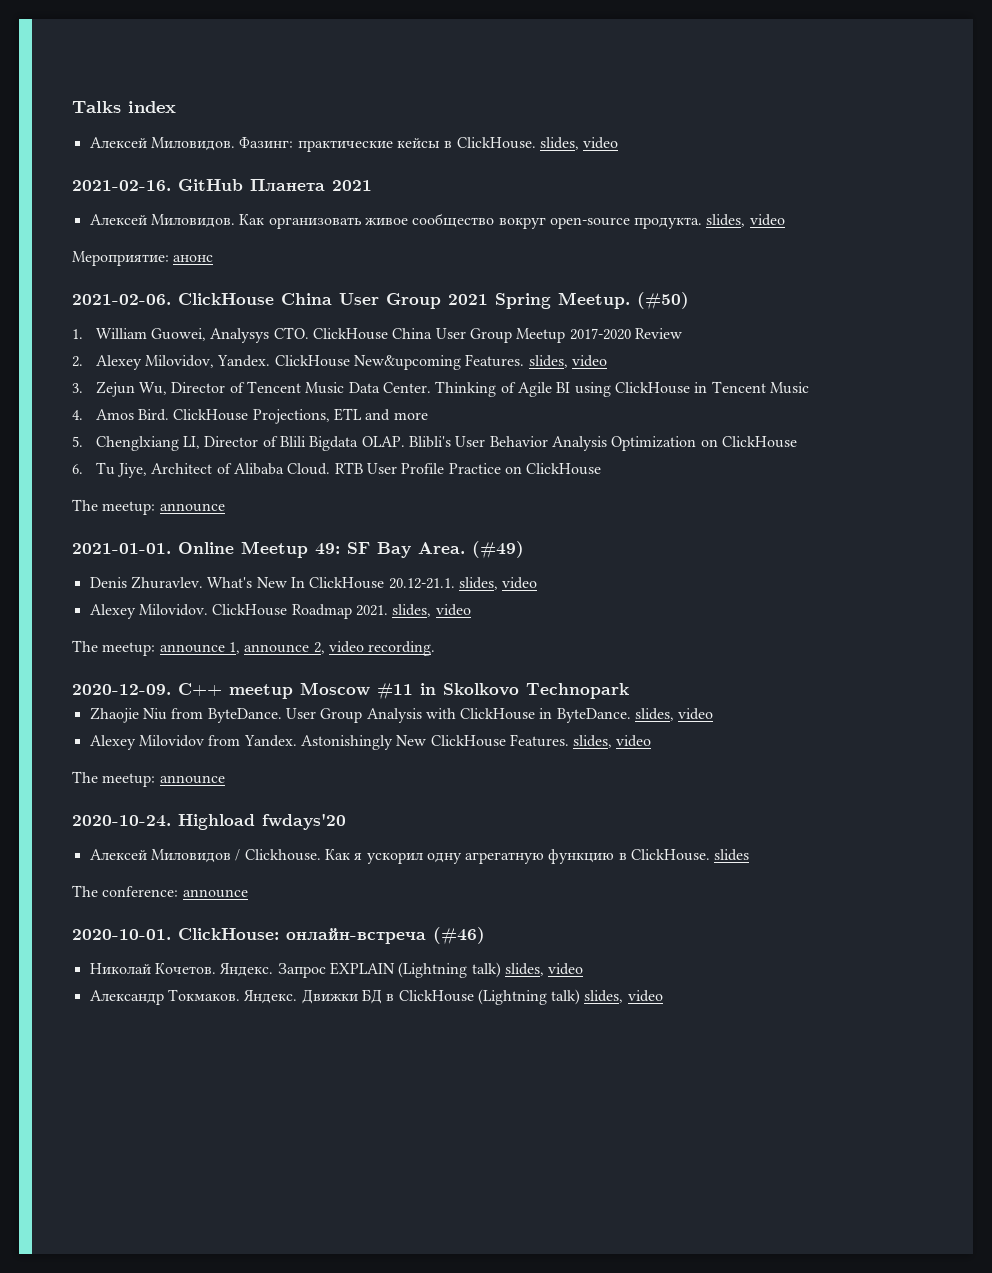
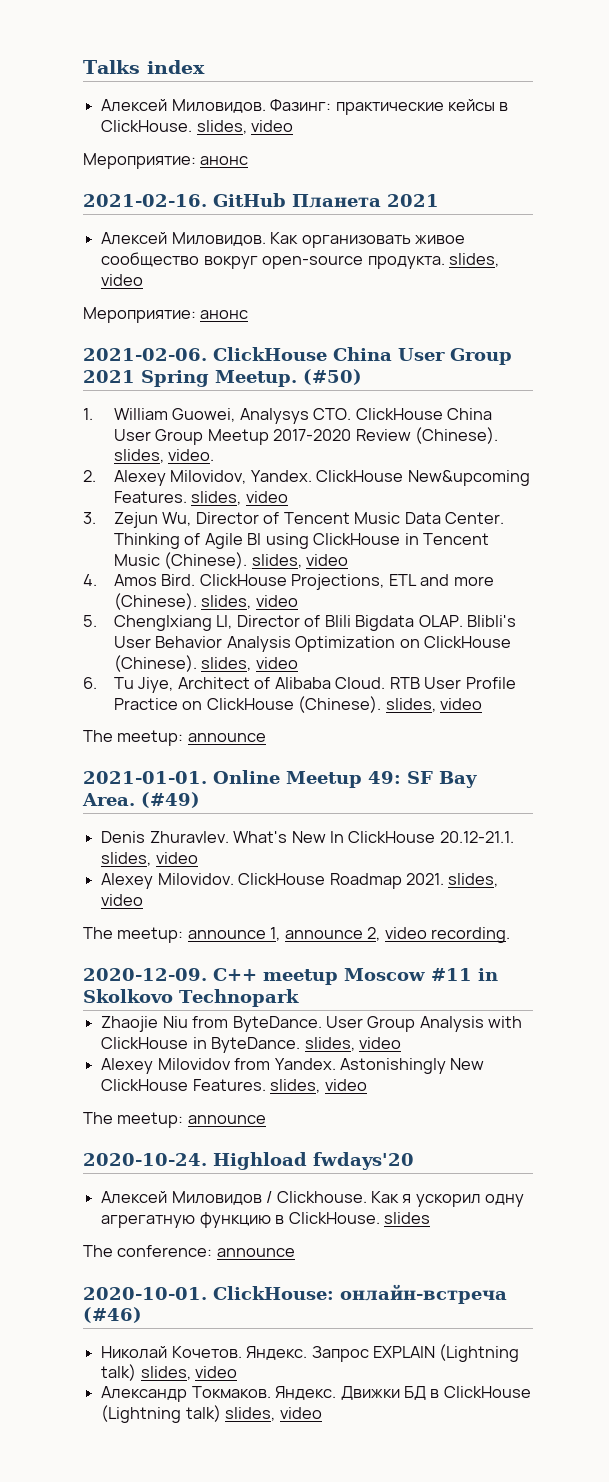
  Фазинг: практические кейсы в ClickHouse. slides, video
+ Мероприятиe: aнонс
- 1. William Guowei, Analysys CTO. ClickHouse China User Group Meetup 2017-2020 Review
+ 1. William Guowei, Analysys CTO. ClickHouse China User Group Meetup 2017-2020 Review (Chinese). slides, video.
- Thinking of Agile BI using ClickHouse in Tencent Music
+ Thinking of Agile BI using ClickHouse in Tencent Music (Chinese). slides, video
- ClickHouse Projections, ETL and more
+ ClickHouse Projections, ETL and more (Chinese). slides, video
- Blibli's User Behavior Analysis Optimization on ClickHouse
+ Blibli's User Behavior Analysis Optimization on ClickHouse (Chinese). slides, video
- RTB User Profile Practice on ClickHouse
+ RTB User Profile Practice on ClickHouse (Chinese). slides, video

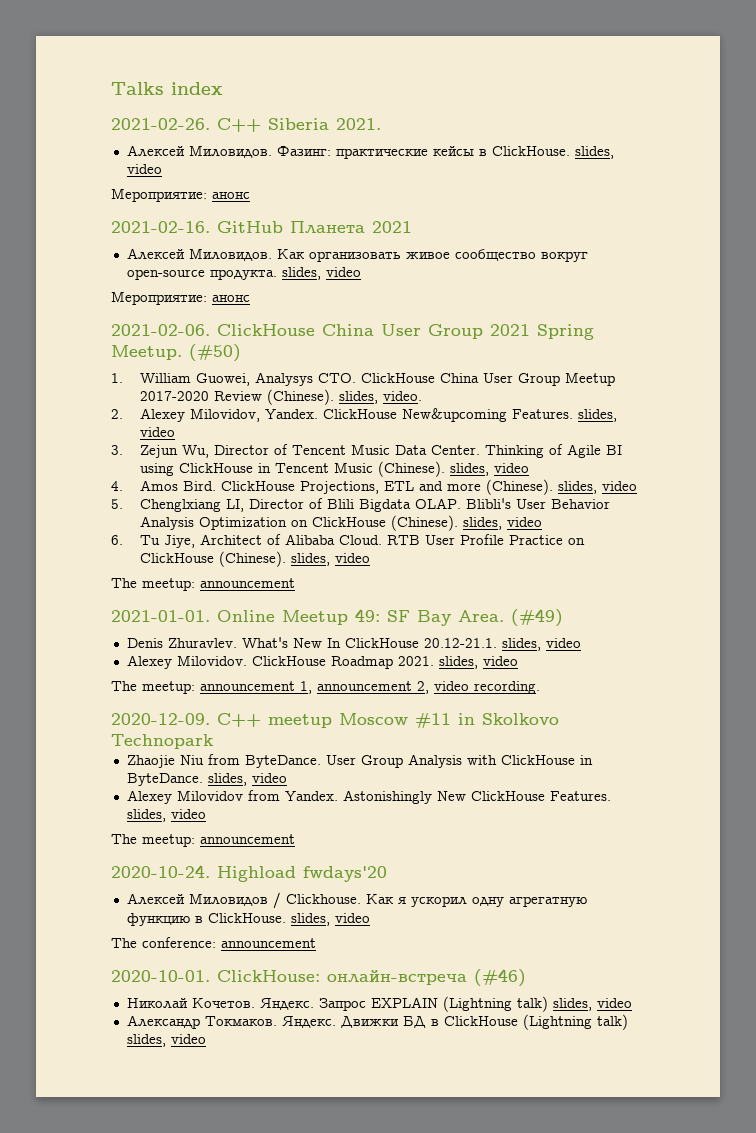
+ 2021-02-26. C++ Siberia 2021.
  RTB User Profile Practice on ClickHouse (Chinese). slides, video
- The meetup: announce
+ The meetup: announcement
- The meetup: announce 1, announce 2, video recording.
+ The meetup: announcement 1, announcement 2, video recording.
  Astonishingly New ClickHouse Features. slides, video
- The meetup: announce
+ The meetup: announcement
- Как я ускорил одну агрегатную функцию в ClickHouse. slides
+ Как я ускорил одну агрегатную функцию в ClickHouse. slides, video
- The conference: announce
+ The conference: announcement

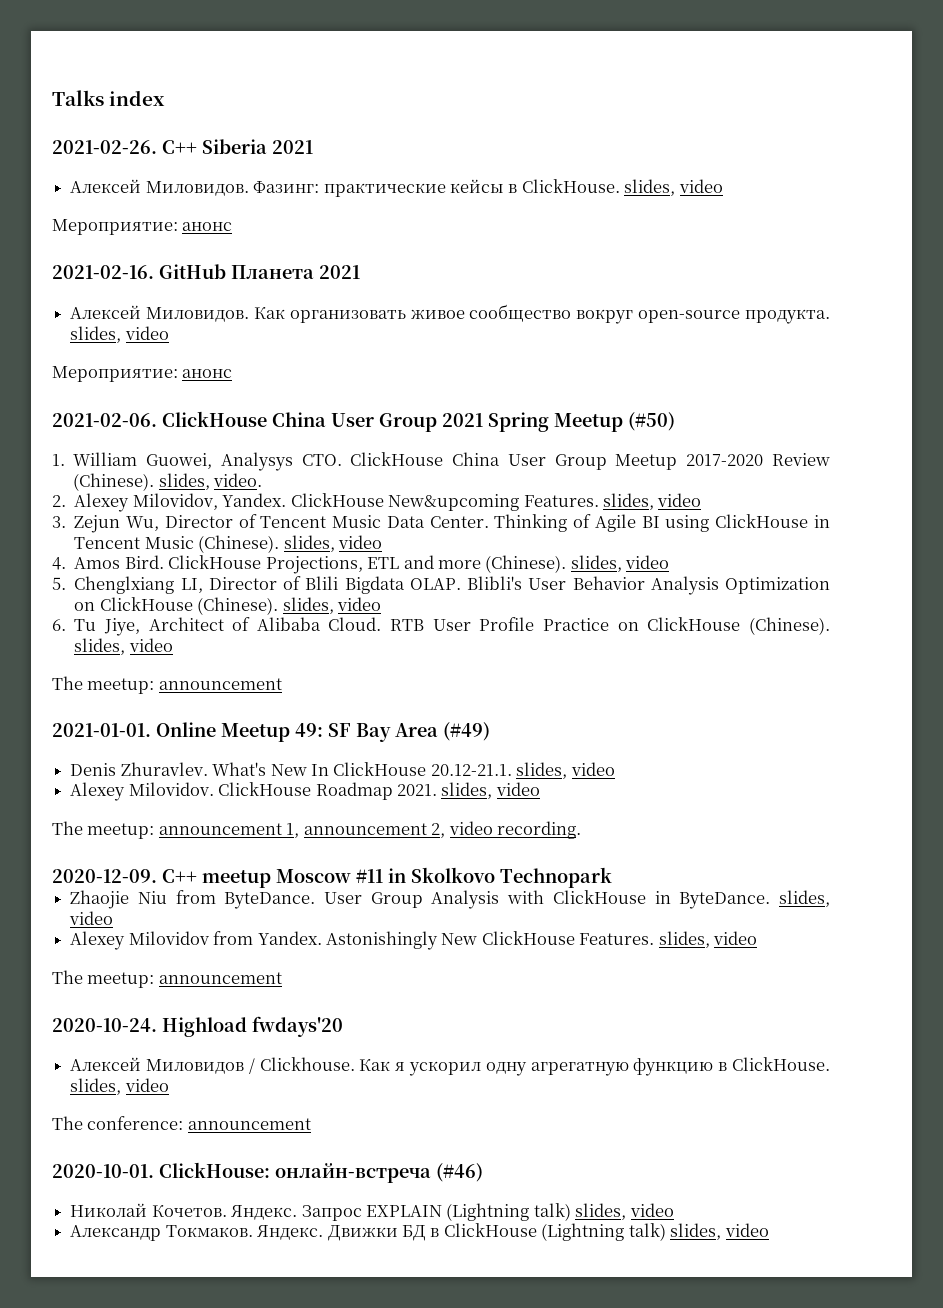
- C++ Siberia 2021.
+ C++ Siberia 2021
- ClickHouse China User Group 2021 Spring Meetup. (#50)
+ ClickHouse China User Group 2021 Spring Meetup (#50)
- Online Meetup 49: SF Bay Area. (#49)
+ Online Meetup 49: SF Bay Area (#49)

